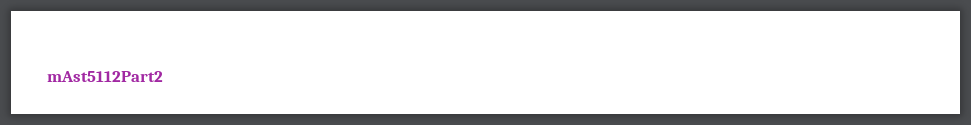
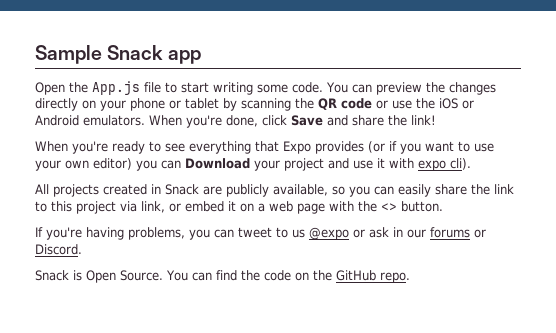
- mAst5112Part2
+ Sample Snack app
+ Open the App.js file to start writing some code. You can preview the changes directly on your phone or tablet by scanning the QR code or use the iOS or Android emulators. When you're done, click Save and share the link!
+ When you're ready to see everything that Expo provides (or if you want to use your own editor) you can Download your project and use it with expo cli).
+ All projects created in Snack are publicly available, so you can easily share the link to this project via link, or embed it on a web page with the <> button.
+ If you're having problems, you can tweet to us @expo or ask in our forums or Discord.
+ Snack is Open Source. You can find the code on the GitHub repo.

